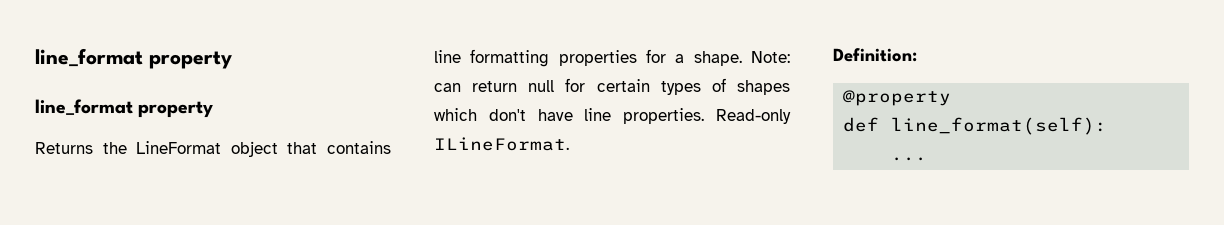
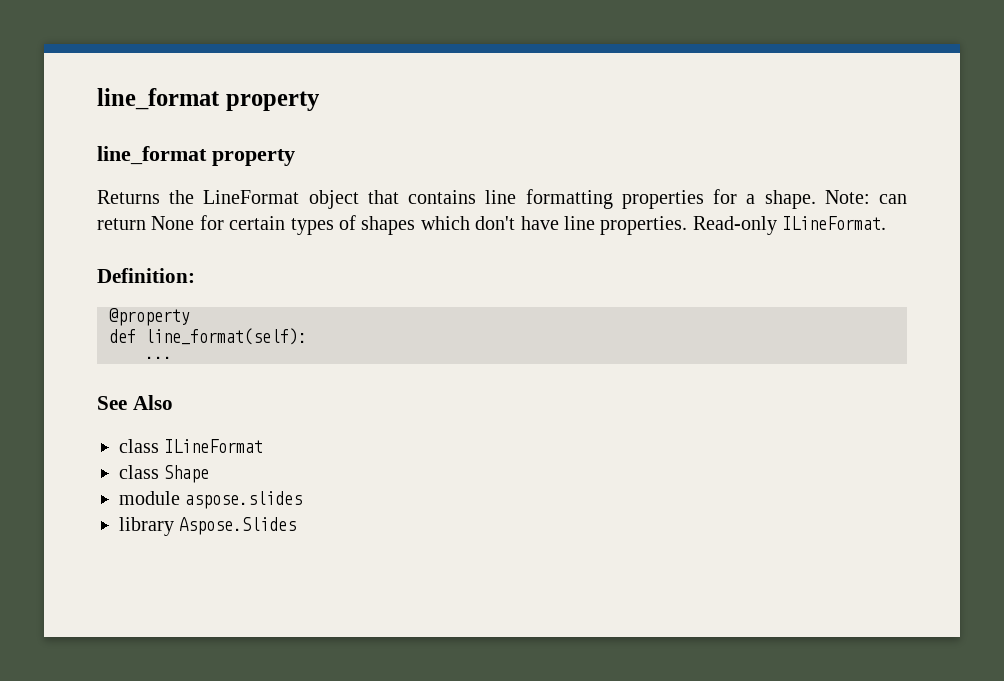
- Note: can return null for certain types of shapes which don't have line properties.
+ Note: can return None for certain types of shapes which don't have line properties.
+ See Also
+ class ILineFormat
+ class Shape
+ module aspose.slides
+ library Aspose.Slides

